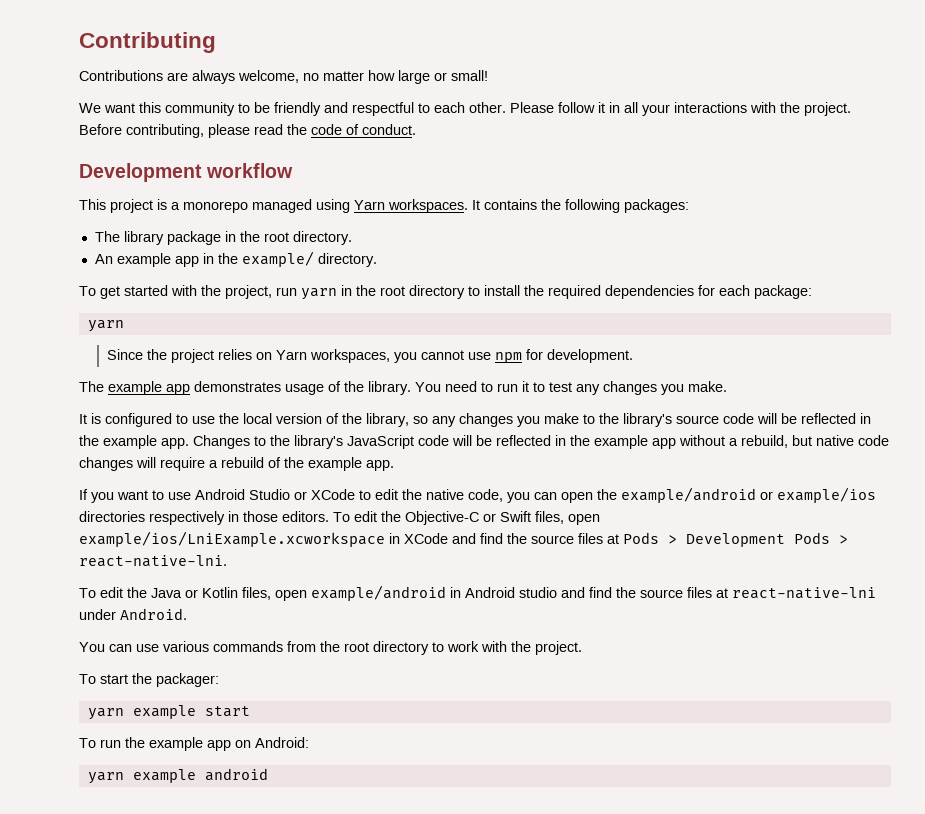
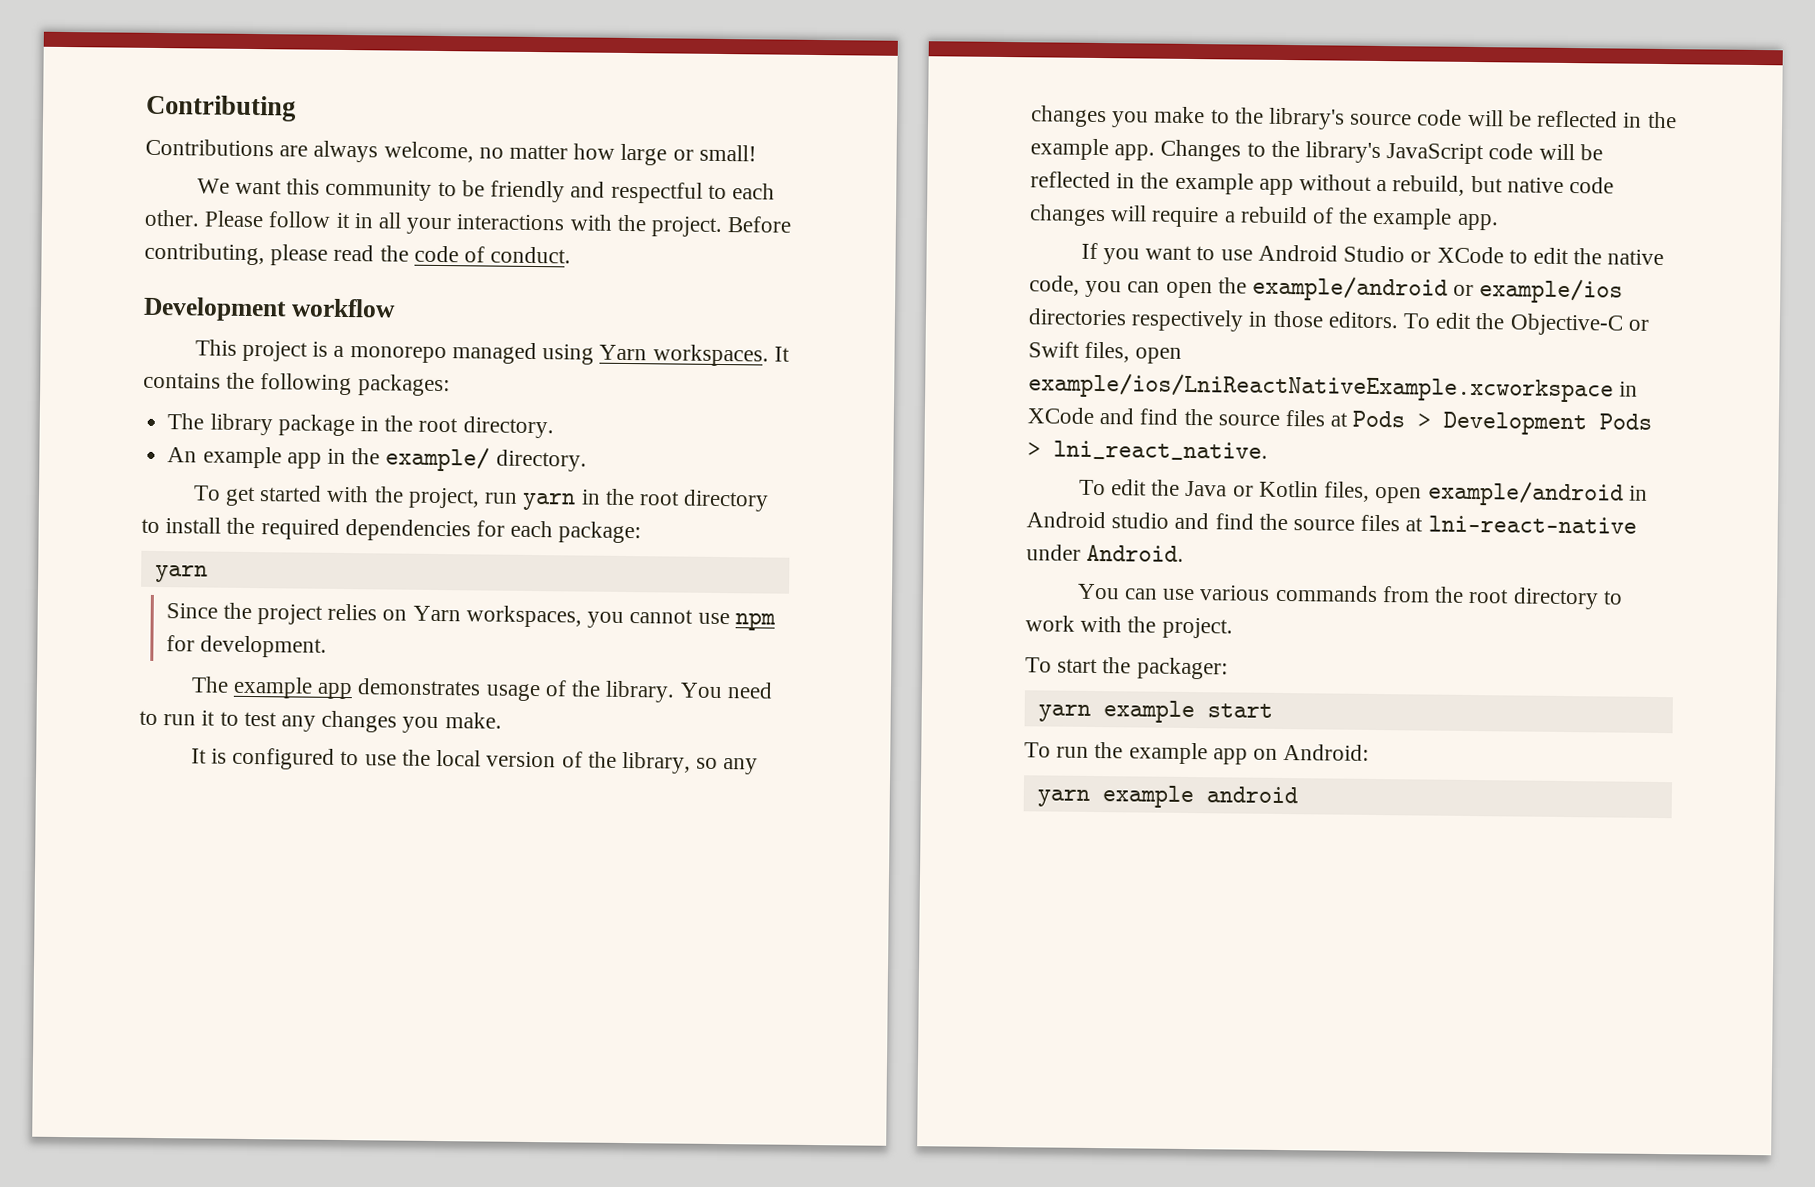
- To edit the Objective-C or Swift files, open example/ios/LniExample.xcworkspace in XCode and find the source files at Pods > Development Pods > react-native-lni.
+ To edit the Objective-C or Swift files, open example/ios/LniReactNativeExample.xcworkspace in XCode and find the source files at Pods > Development Pods > lni_react_native.
- To edit the Java or Kotlin files, open example/android in Android studio and find the source files at react-native-lni under Android.
+ To edit the Java or Kotlin files, open example/android in Android studio and find the source files at lni-react-native under Android.

